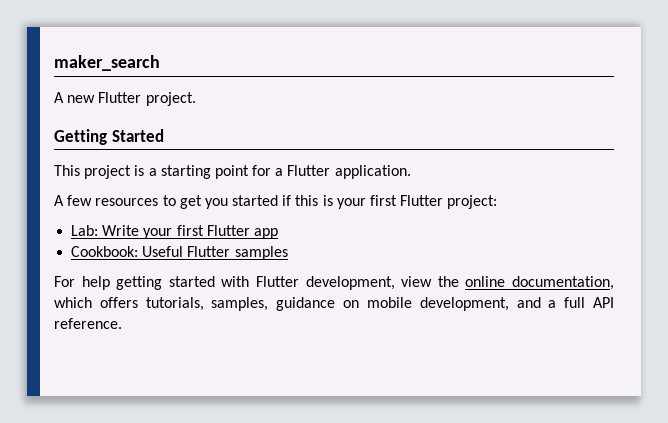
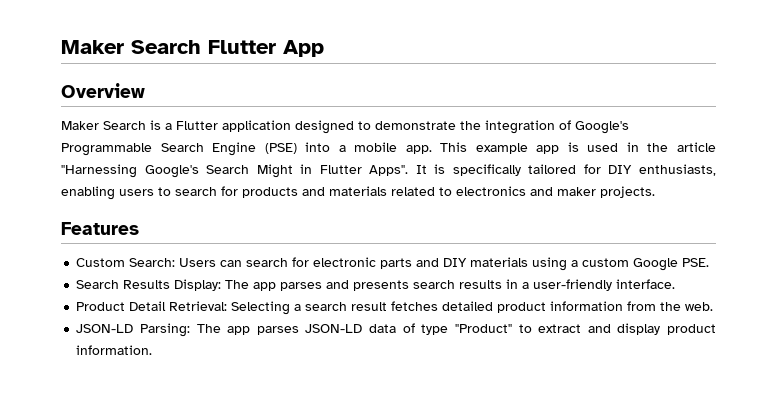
- maker_search
- A new Flutter project.
- Getting Started
- This project is a starting point for a Flutter application.
- A few resources to get you started if this is your first Flutter project:
- Lab: Write your first Flutter app
- Cookbook: Useful Flutter samples
- For help getting started with Flutter development, view the online documentation, which offers tutorials, samples, guidance on mobile development, and a full API reference.
+ Maker Search Flutter App
+ Overview
+ Maker Search is a Flutter application designed to demonstrate the integration of Google's Programmable Search Engine (PSE) into a mobile app. This example app is used in the article "Harnessing Google's Search Might in Flutter Apps". It is specifically tailored for DIY enthusiasts, enabling users to search for products and materials related to electronics and maker projects.
+ Features
+ Custom Search: Users can search for electronic parts and DIY materials using a custom Google PSE.
+ Search Results Display: The app parses and presents search results in a user-friendly interface.
+ Product Detail Retrieval: Selecting a search result fetches detailed product information from the web.
+ JSON-LD Parsing: The app parses JSON-LD data of type "Product" to extract and display product information.

